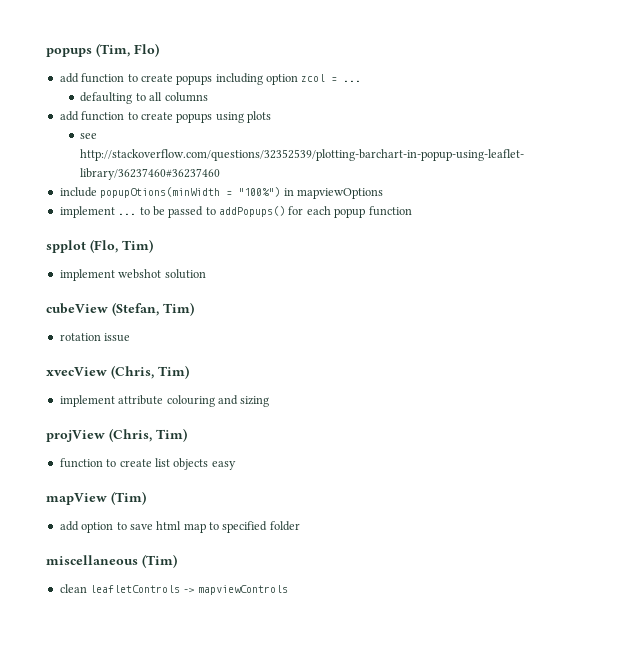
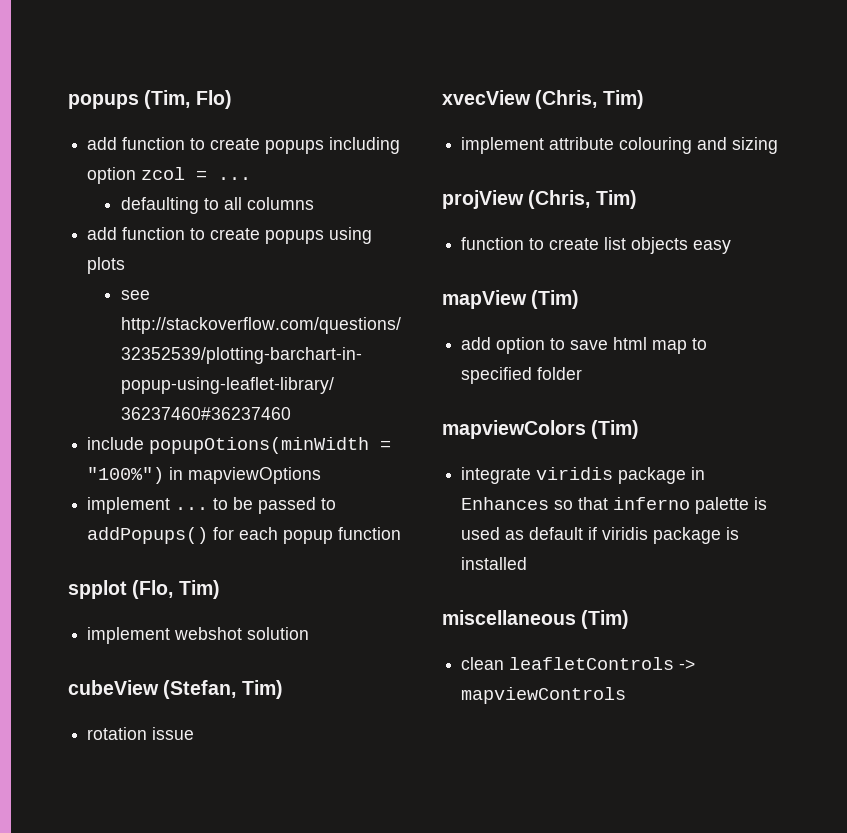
+ mapviewColors (Tim)
+ integrate viridis package in Enhances so that inferno palette is used as default if viridis package is installed

